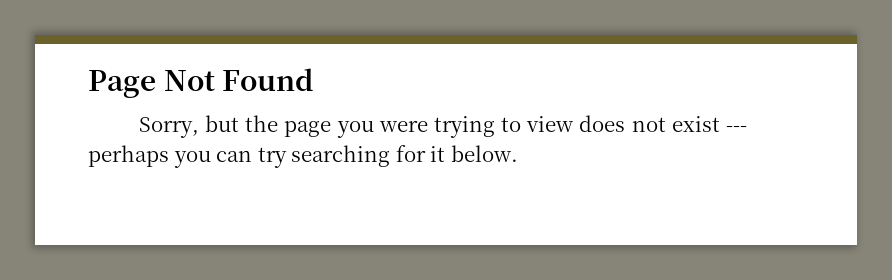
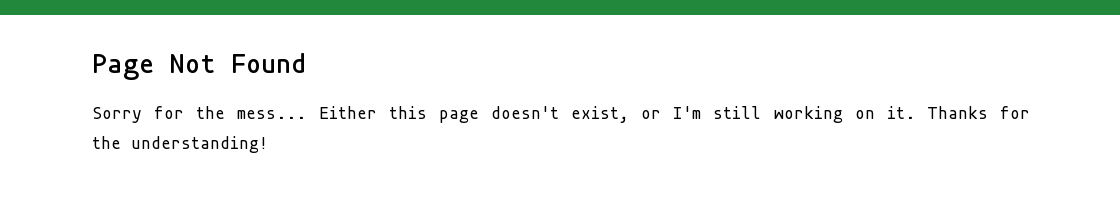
- Sorry, but the page you were trying to view does not exist --- perhaps you can try searching for it below.
+ Sorry for the mess... Either this page doesn't exist, or I'm still working on it. Thanks for the understanding!

